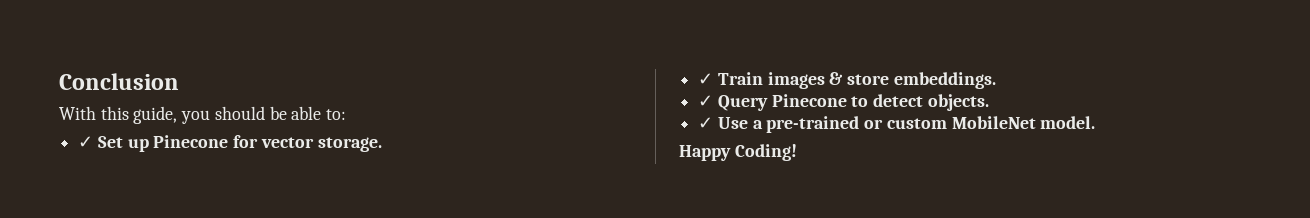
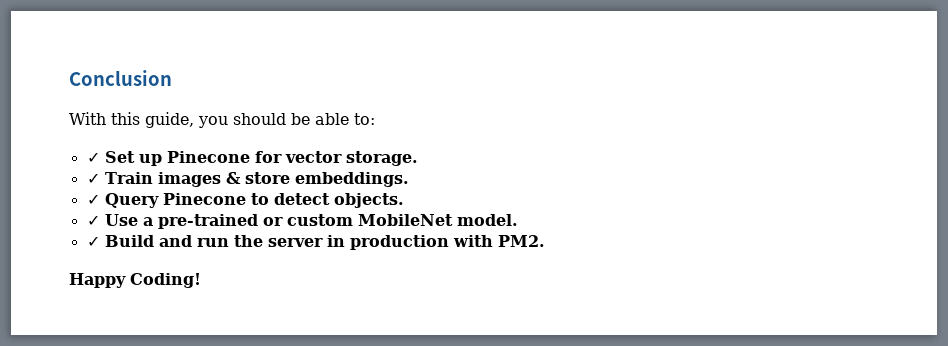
+ ✓ Build and run the server in production with PM2.

